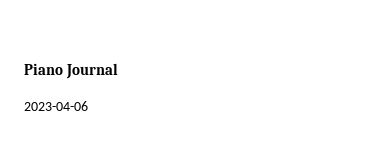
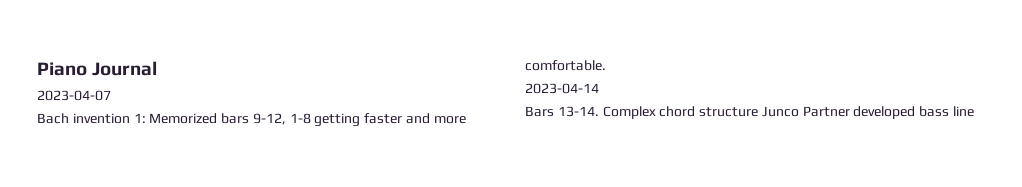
- 2023-04-06
+ 2023-04-07
+ Bach invention 1: Memorized bars 9-12, 1-8 getting faster and more comfortable.
+ 2023-04-14
+ Bars 13-14. Complex chord structure Junco Partner developed bass line

